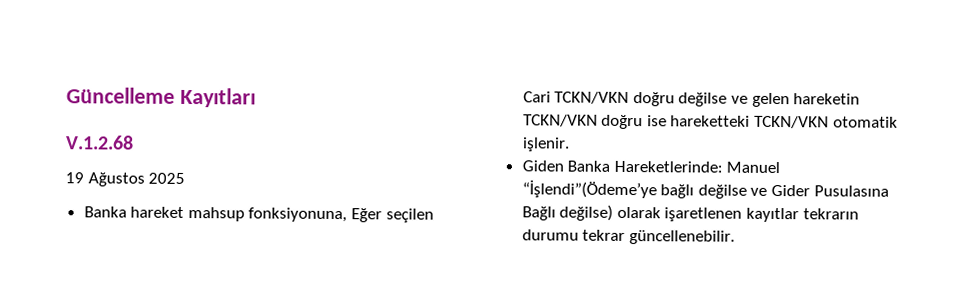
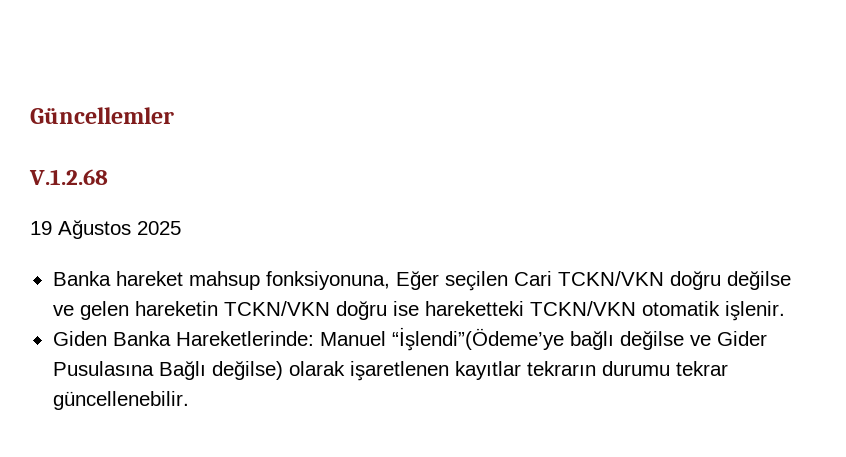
- Güncelleme Kayıtları
+ Güncellemler

